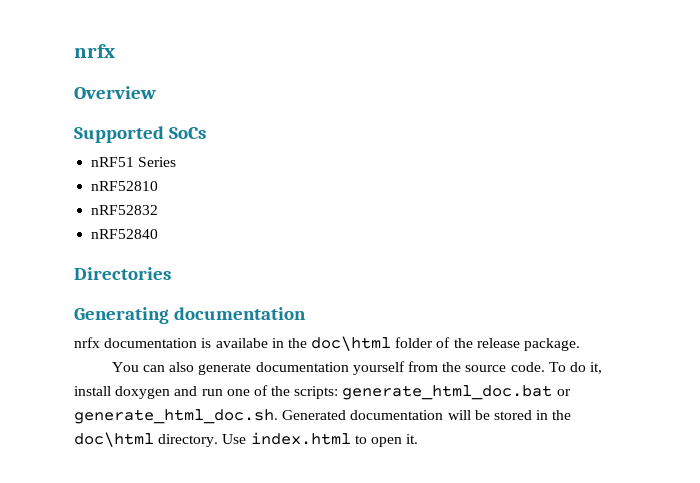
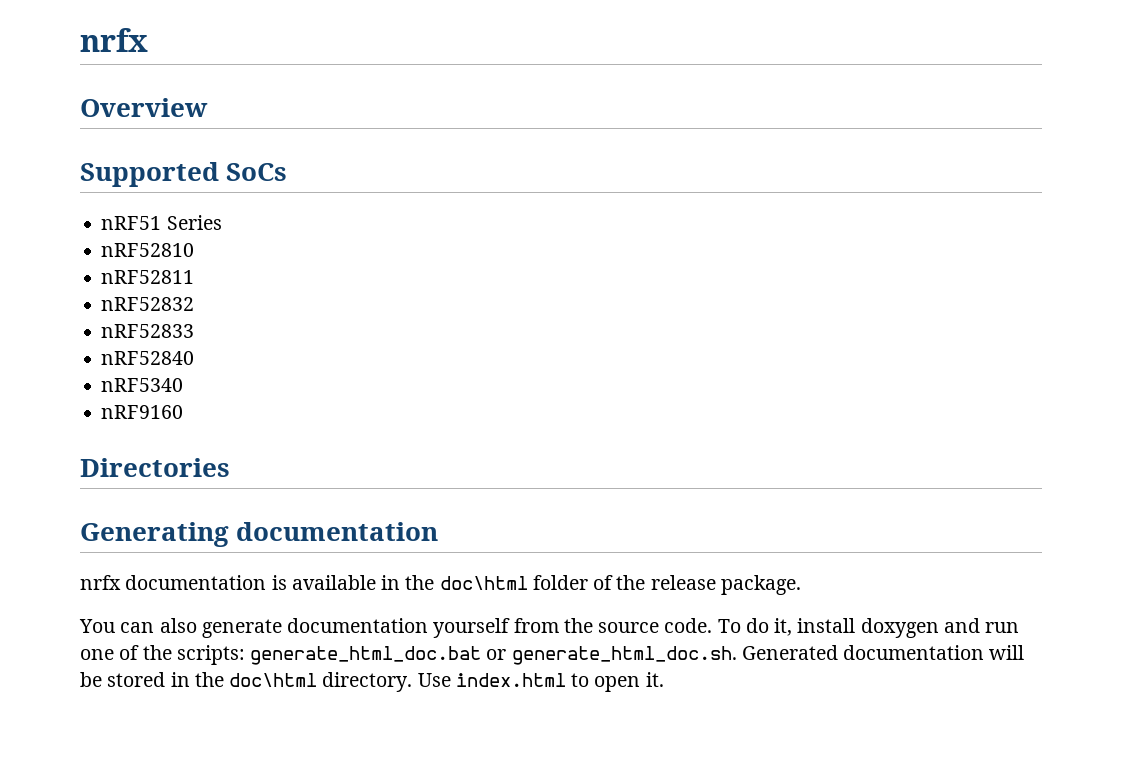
+ nRF52811
+ nRF52833
+ nRF5340
+ nRF9160
- nrfx documentation is availabe in the doc\html folder of the release package.
+ nrfx documentation is available in the doc\html folder of the release package.

